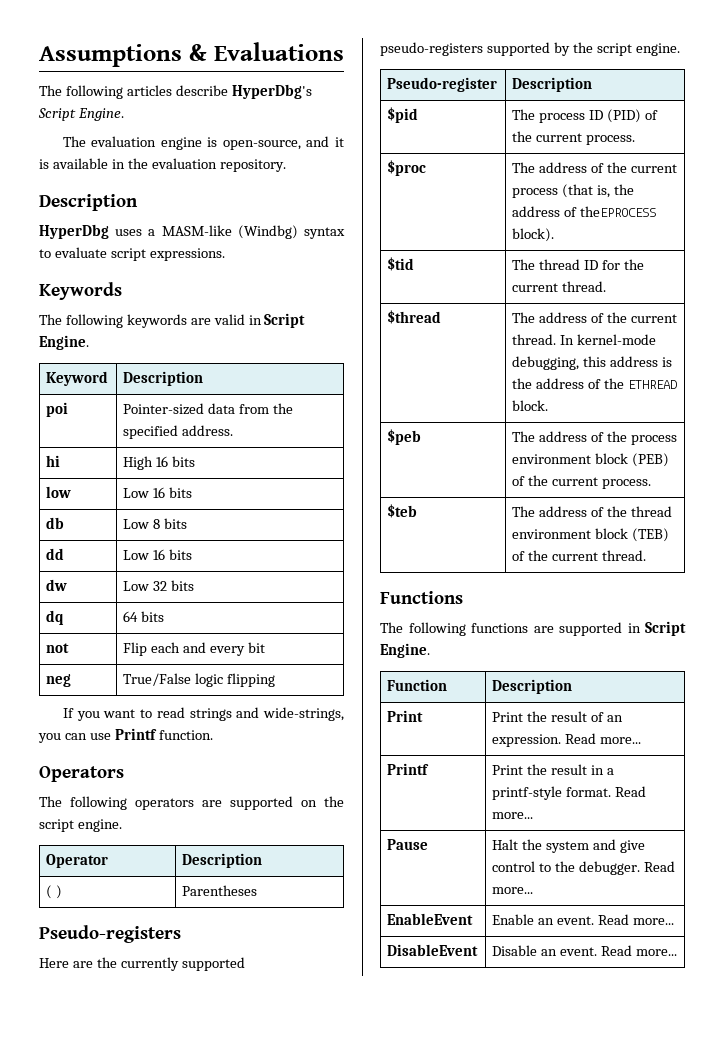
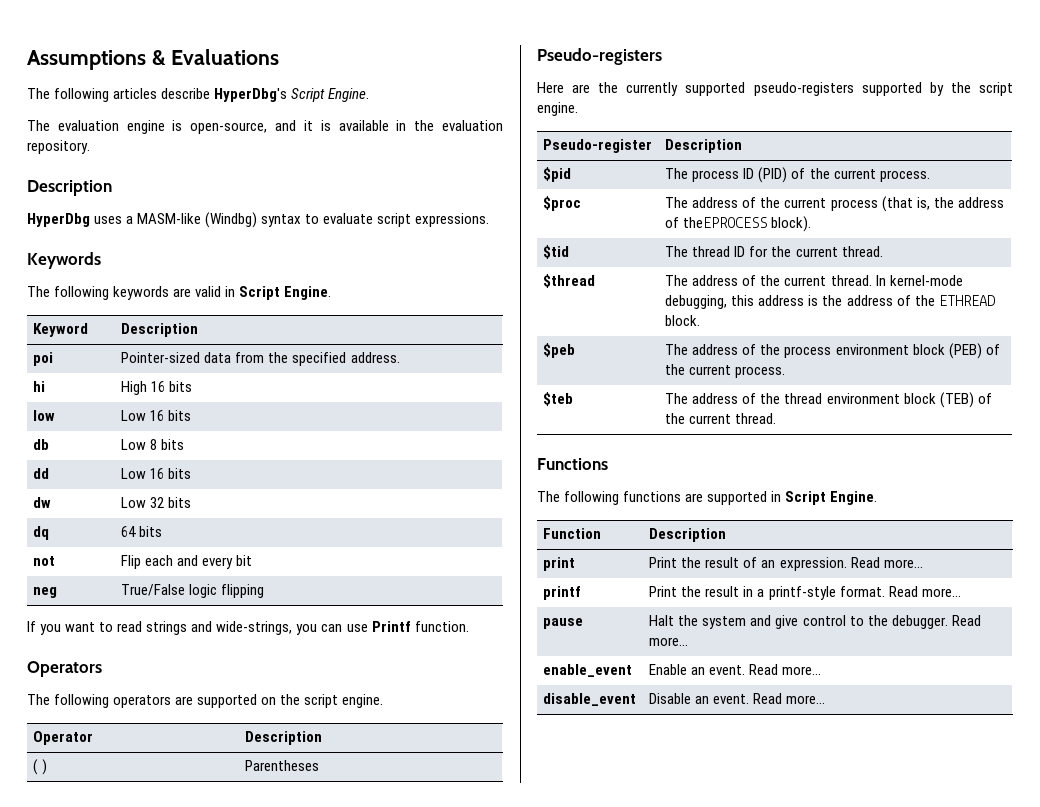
- Print | Print the result of an expression. Read more...
+ print | Print the result of an expression. Read more...
- Printf | Print the result in a printf-style format. Read more...
+ printf | Print the result in a printf-style format. Read more...
- Pause | Halt the system and give control to the debugger. Read more...
+ pause | Halt the system and give control to the debugger. Read more...
- EnableEvent | Enable an event. Read more...
+ enable_event | Enable an event. Read more...
- DisableEvent | Disable an event. Read more...
+ disable_event | Disable an event. Read more...

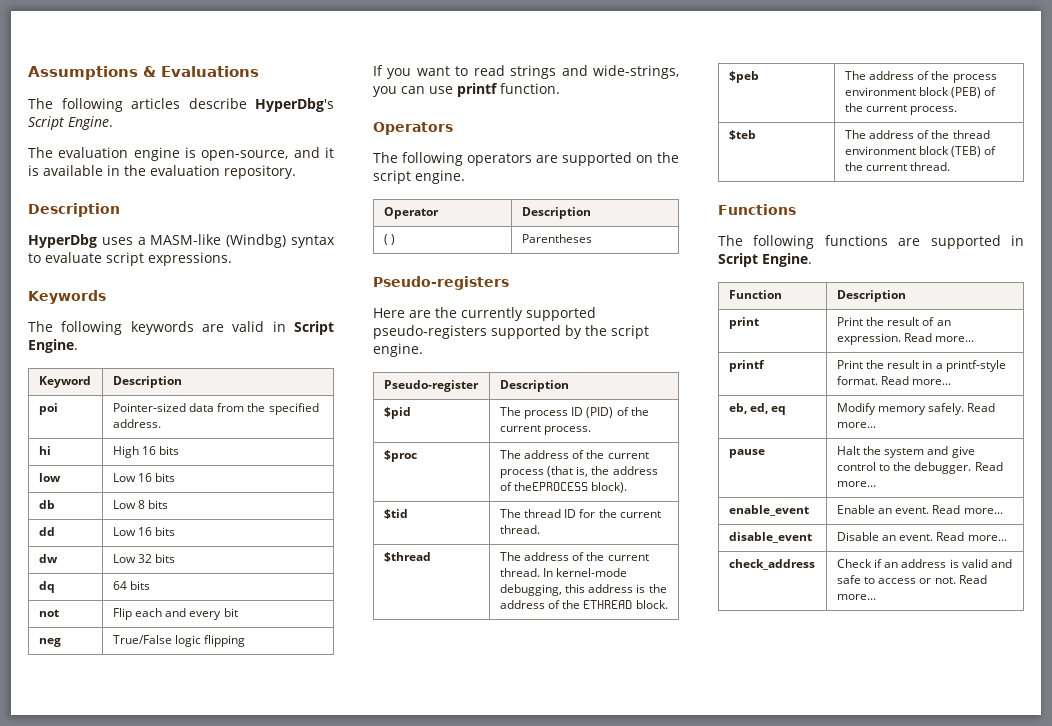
- If you want to read strings and wide-strings, you can use Printf function.
+ If you want to read strings and wide-strings, you can use printf function.
+ eb, ed, eq | Modify memory safely. Read more...
+ check_address | Check if an address is valid and safe to access or not. Read more...

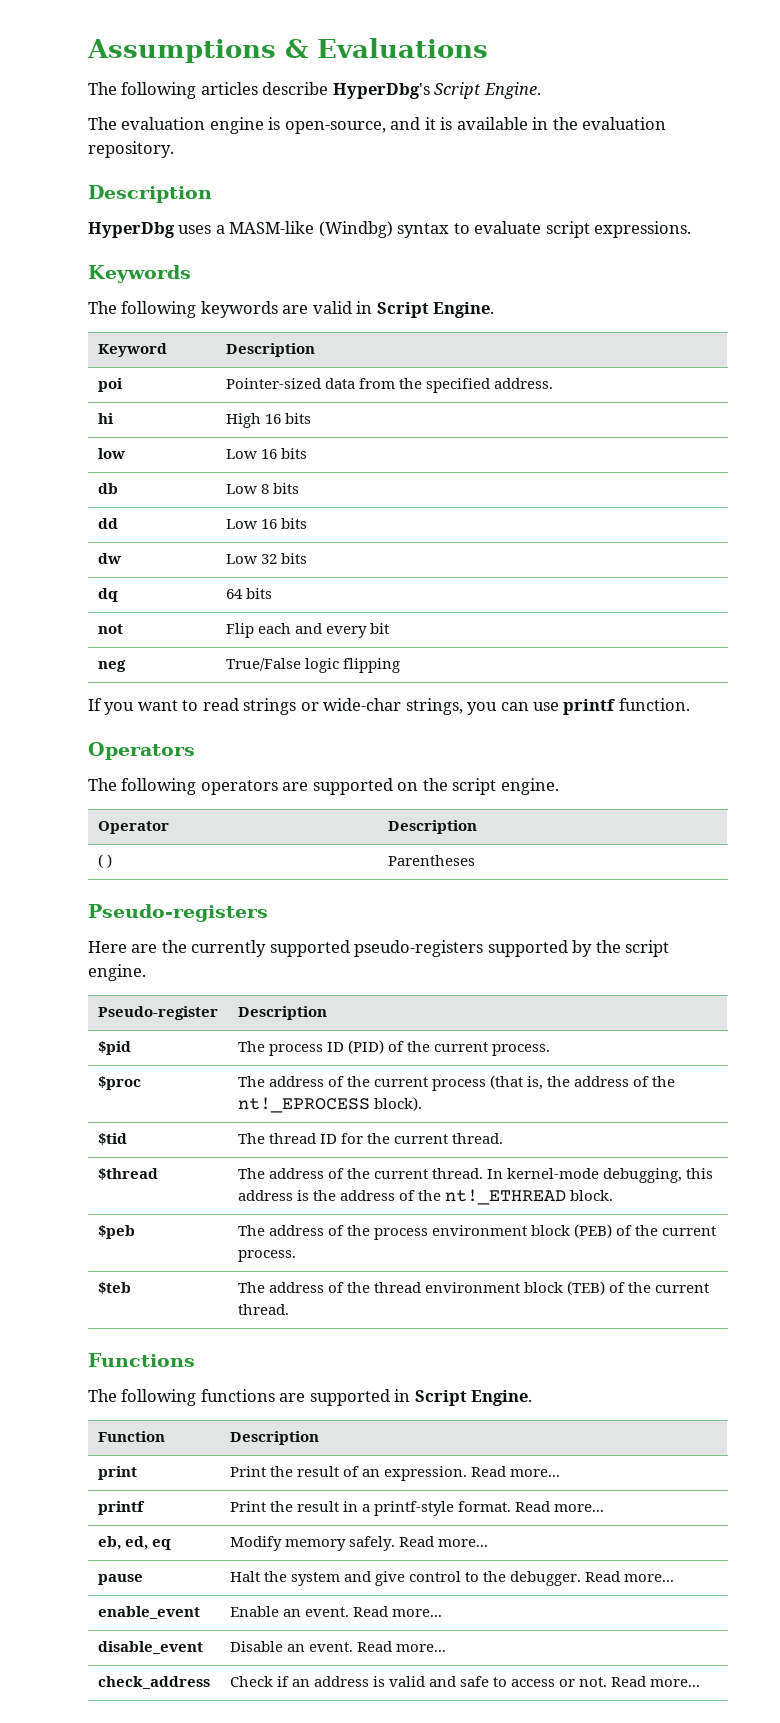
- If you want to read strings and wide-strings, you can use printf function.
+ If you want to read strings or wide-char strings, you can use printf function.
- $proc | The address of the current process (that is, the address of theEPROCESS block).
+ $proc | The address of the current process (that is, the address of the nt!_EPROCESS block).
- $thread | The address of the current thread. In kernel-mode debugging, this address is the address of the ETHREAD block.
+ $thread | The address of the current thread. In kernel-mode debugging, this address is the address of the nt!_ETHREAD block.

